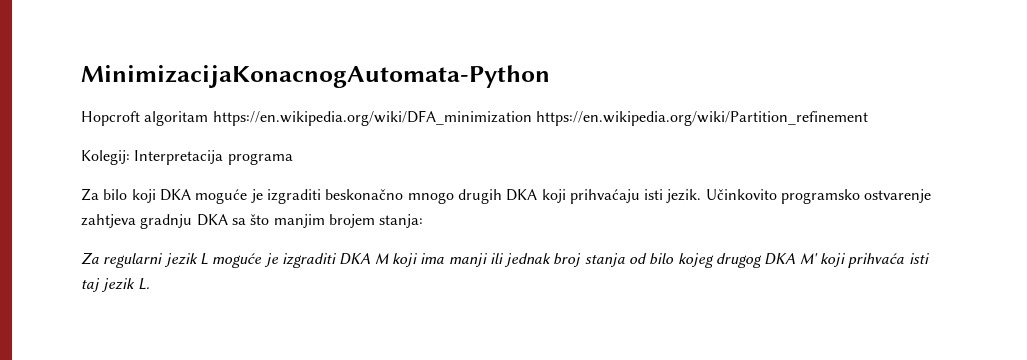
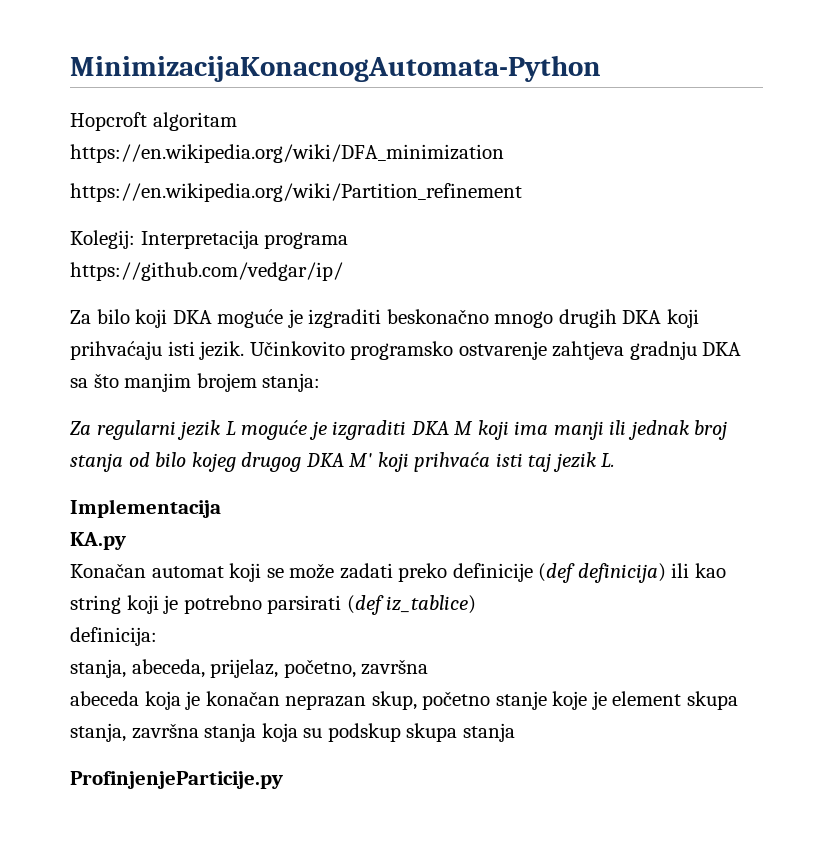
- Hopcroft algoritam https://en.wikipedia.org/wiki/DFA_minimization https://en.wikipedia.org/wiki/Partition_refinement
+ Hopcroft algoritam
+ https://en.wikipedia.org/wiki/DFA_minimization
+ https://en.wikipedia.org/wiki/Partition_refinement
+ https://github.com/vedgar/ip/
+ Implementacija
+ KA.py
+ Konačan automat koji se može zadati preko definicije (def definicija) ili kao string koji je potrebno parsirati (def iz_tablice)
+ definicija:
+ stanja, abeceda, prijelaz, početno, završna
+ abeceda koja je konačan neprazan skup, početno stanje koje je element skupa stanja, završna stanja koja su podskup skupa stanja
+ ProfinjenjeParticije.py

